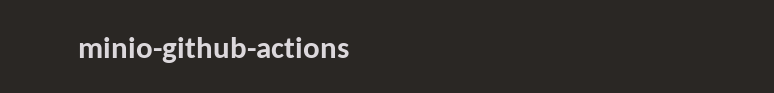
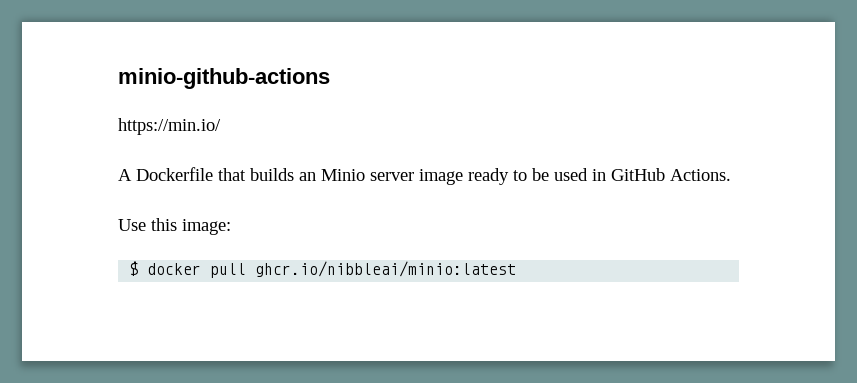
+ https://min.io/
+ A Dockerfile that builds an Minio server image ready to be used in GitHub Actions.
+ Use this image:
+ $ docker pull ghcr.io/nibbleai/minio:latest

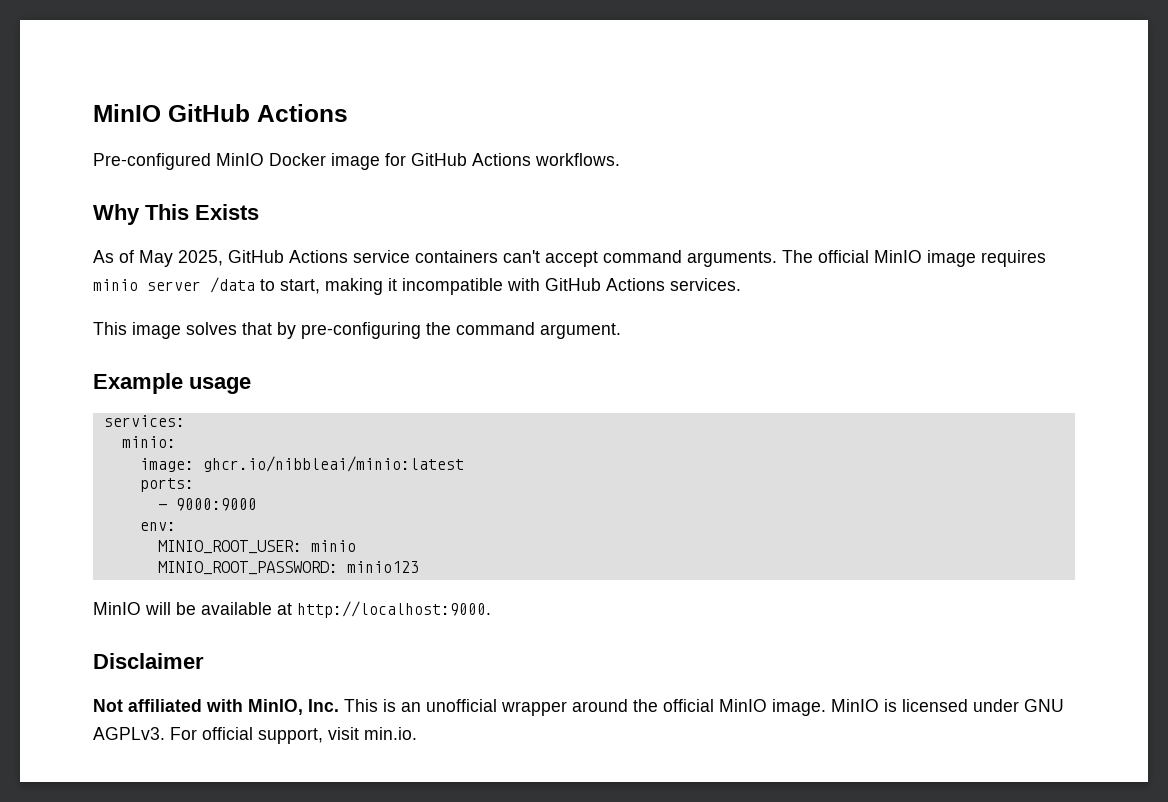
- minio-github-actions
- https://min.io/
- A Dockerfile that builds an Minio server image ready to be used in GitHub Actions.
- Use this image:
- $ docker pull ghcr.io/nibbleai/minio:latest
+ MinIO GitHub Actions
+ Pre-configured MinIO Docker image for GitHub Actions workflows.
+ Why This Exists
+ As of May 2025, GitHub Actions service containers can't accept command arguments. The official MinIO image requires minio server /data to start, making it incompatible with GitHub Actions services.
+ This image solves that by pre-configuring the command argument.
+ Example usage
+ services:
+ minio:
+ image: ghcr.io/nibbleai/minio:latest
+ ports:
+ - 9000:9000
+ env:
+ MINIO_ROOT_USER: minio
+ MINIO_ROOT_PASSWORD: minio123
+ MinIO will be available at http://localhost:9000.
+ Disclaimer
+ Not affiliated with MinIO, Inc. This is an unofficial wrapper around the official MinIO image. MinIO is licensed under GNU AGPLv3. For official support, visit min.io.

